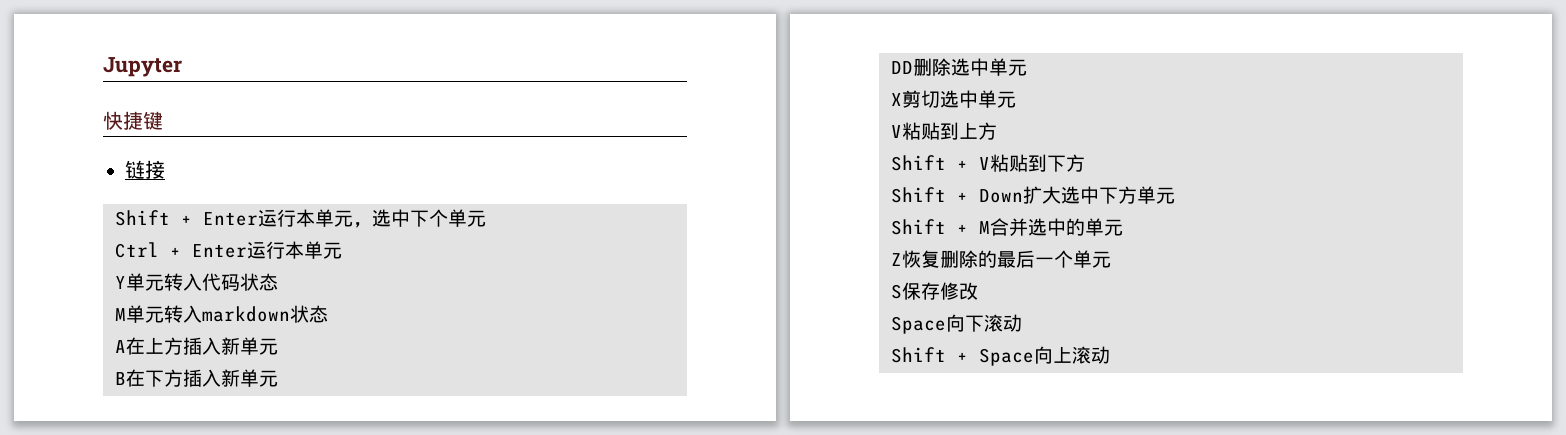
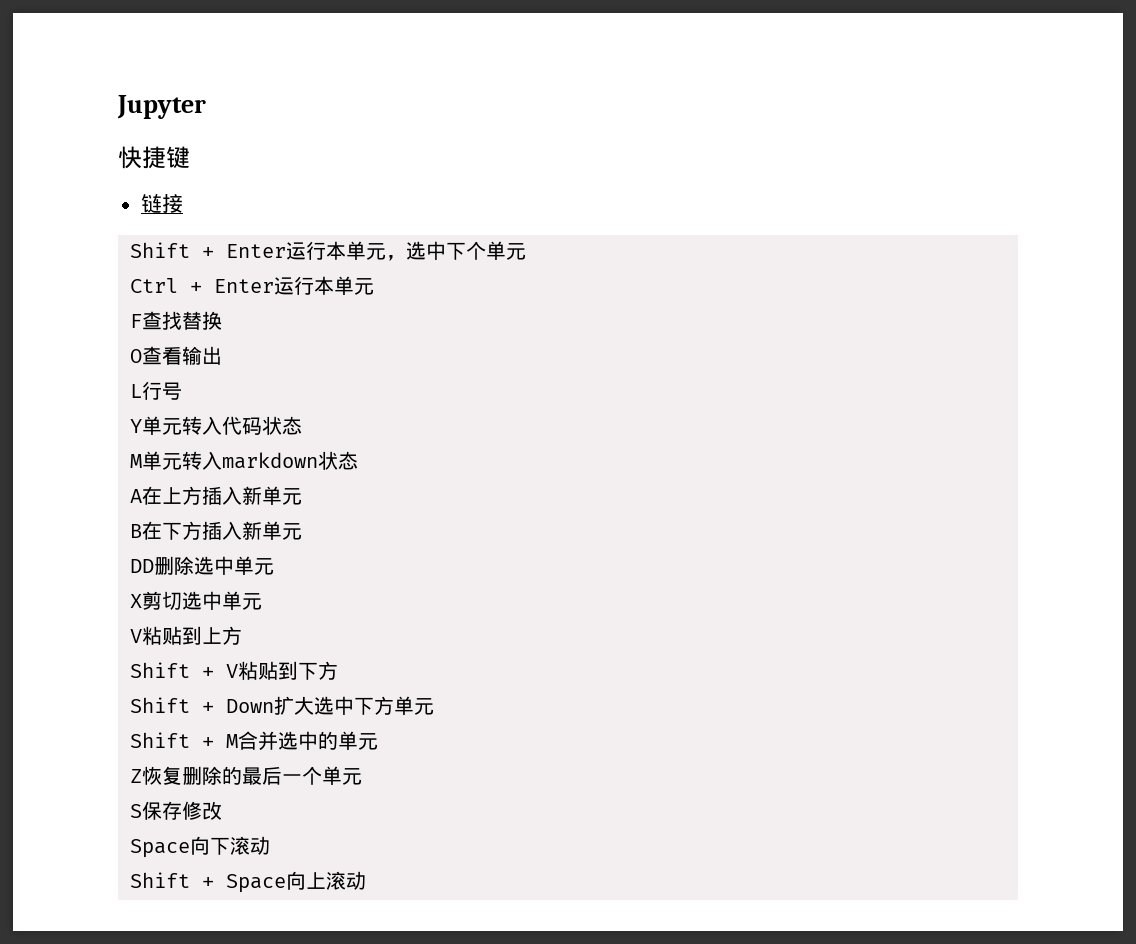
+ F查找替换
+ O查看输出
+ L行号

